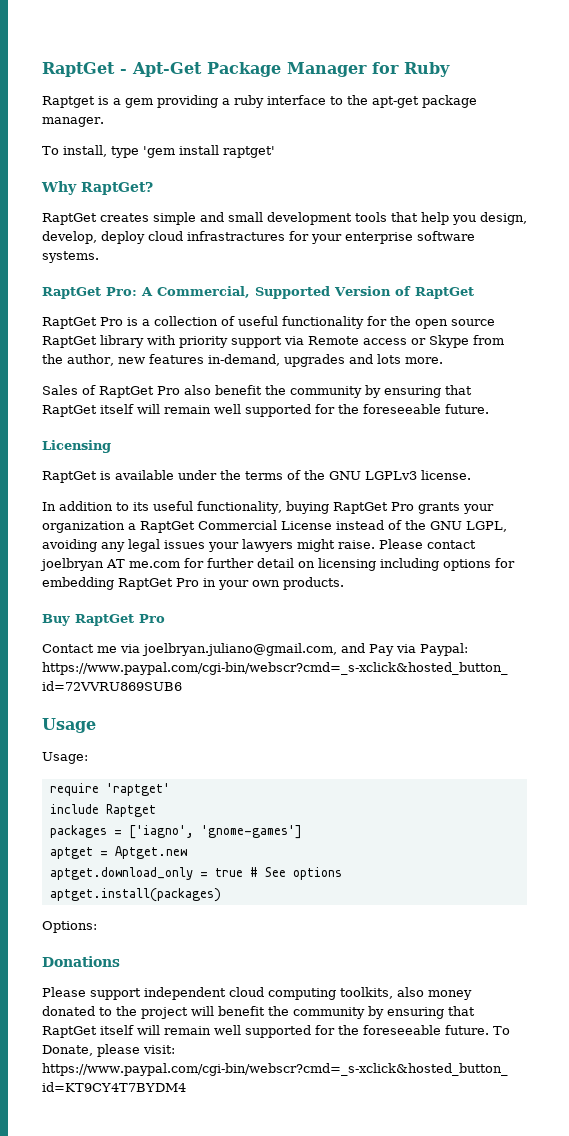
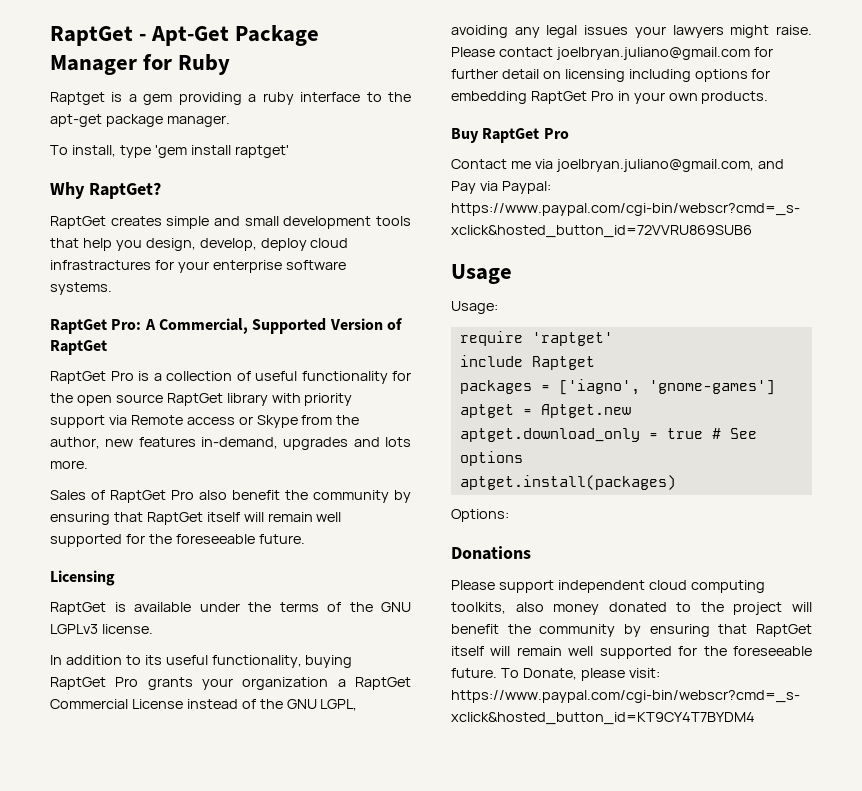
- Please contact joelbryan AT me.com for further detail on licensing including options for embedding RaptGet Pro in your own products.
+ Please contact joelbryan.juliano@gmail.com for further detail on licensing including options for embedding RaptGet Pro in your own products.

